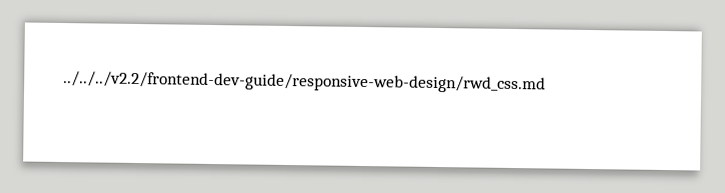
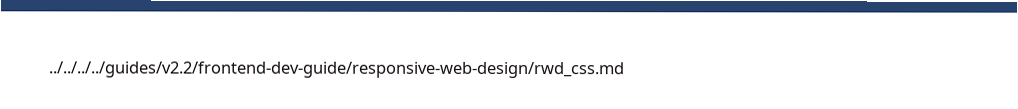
- ../../../v2.2/frontend-dev-guide/responsive-web-design/rwd_css.md
+ ../../../../guides/v2.2/frontend-dev-guide/responsive-web-design/rwd_css.md

